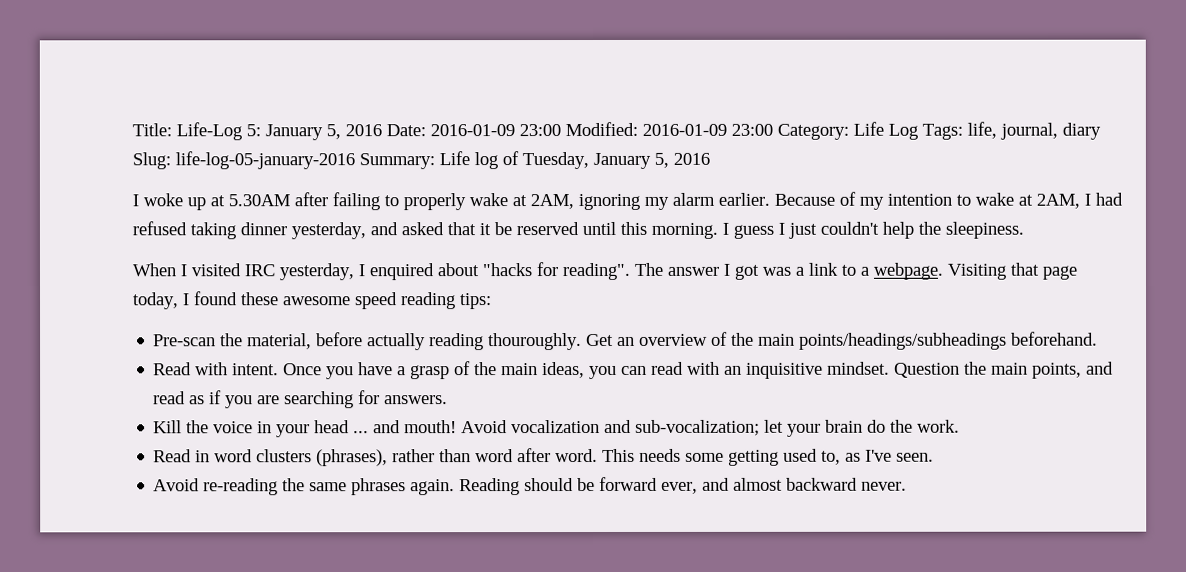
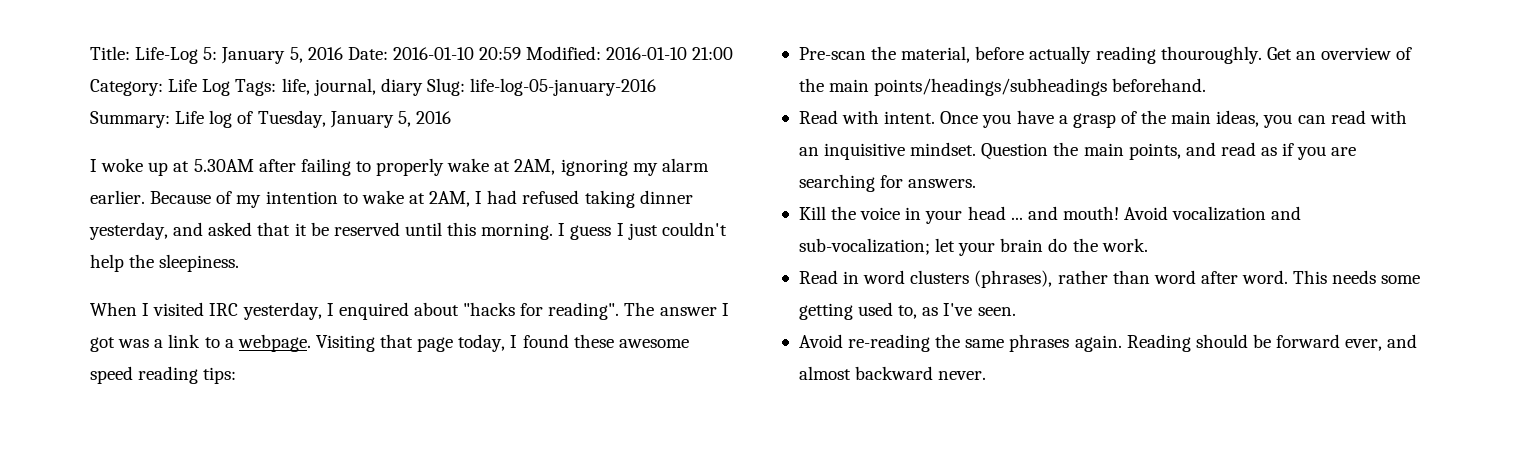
- Title: Life-Log 5: January 5, 2016 Date: 2016-01-09 23:00 Modified: 2016-01-09 23:00 Category: Life Log Tags: life, journal, diary Slug: life-log-05-january-2016 Summary: Life log of Tuesday, January 5, 2016
+ Title: Life-Log 5: January 5, 2016 Date: 2016-01-10 20:59 Modified: 2016-01-10 21:00 Category: Life Log Tags: life, journal, diary Slug: life-log-05-january-2016 Summary: Life log of Tuesday, January 5, 2016

